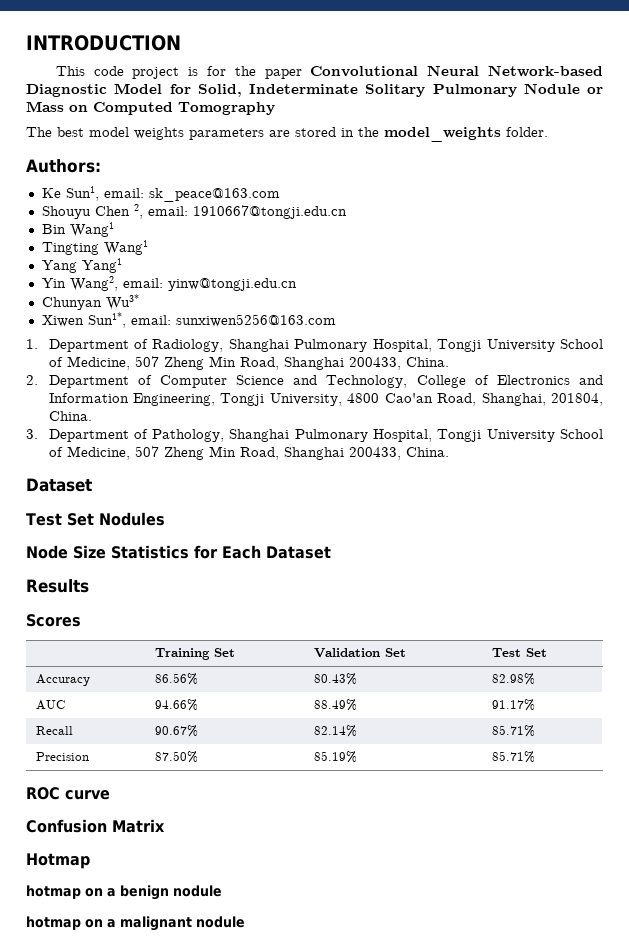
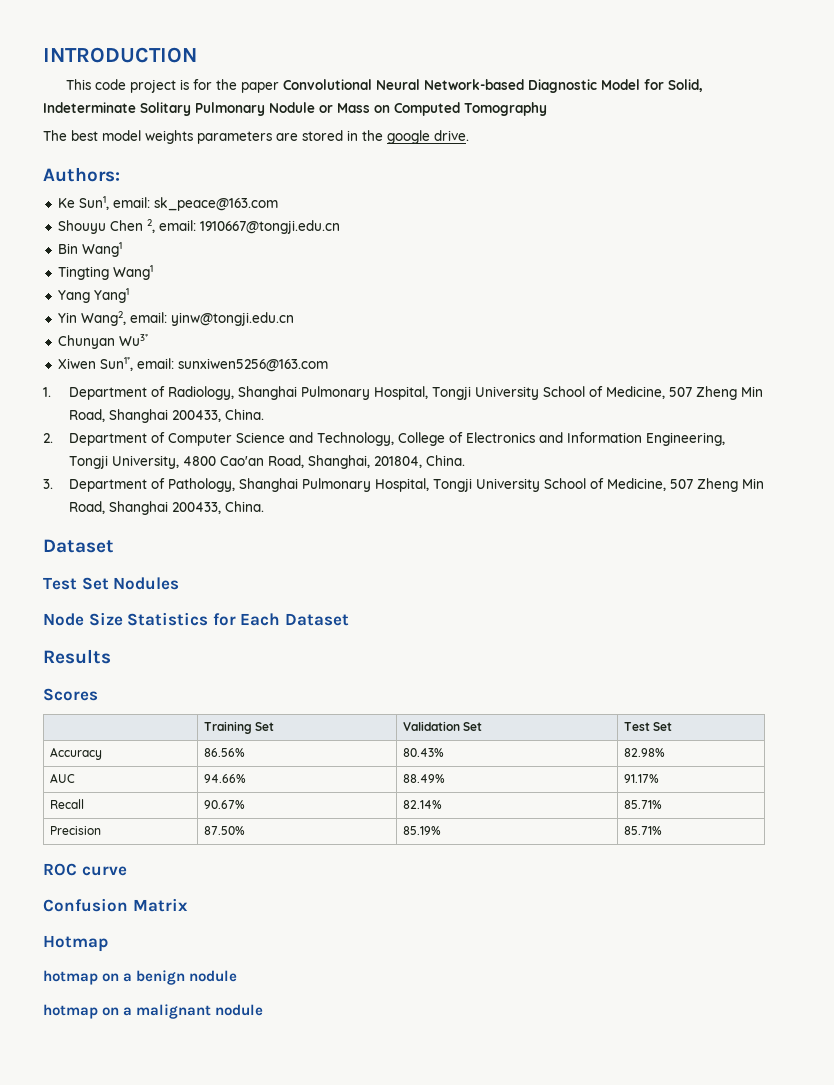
- The best model weights parameters are stored in the model_weights folder.
+ The best model weights parameters are stored in the google drive.

